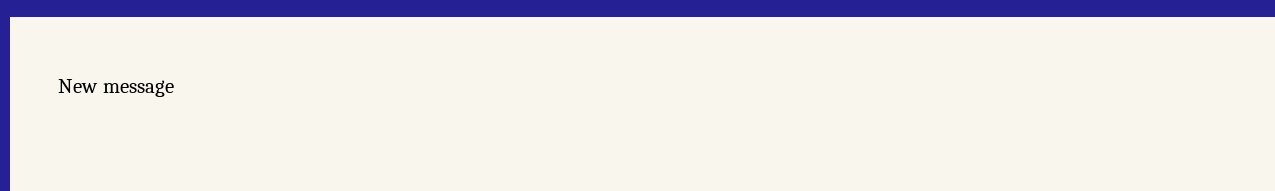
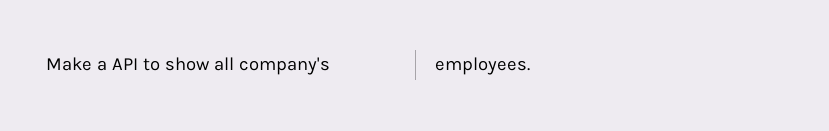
- New message
+ Make a API to show all company's employees.

